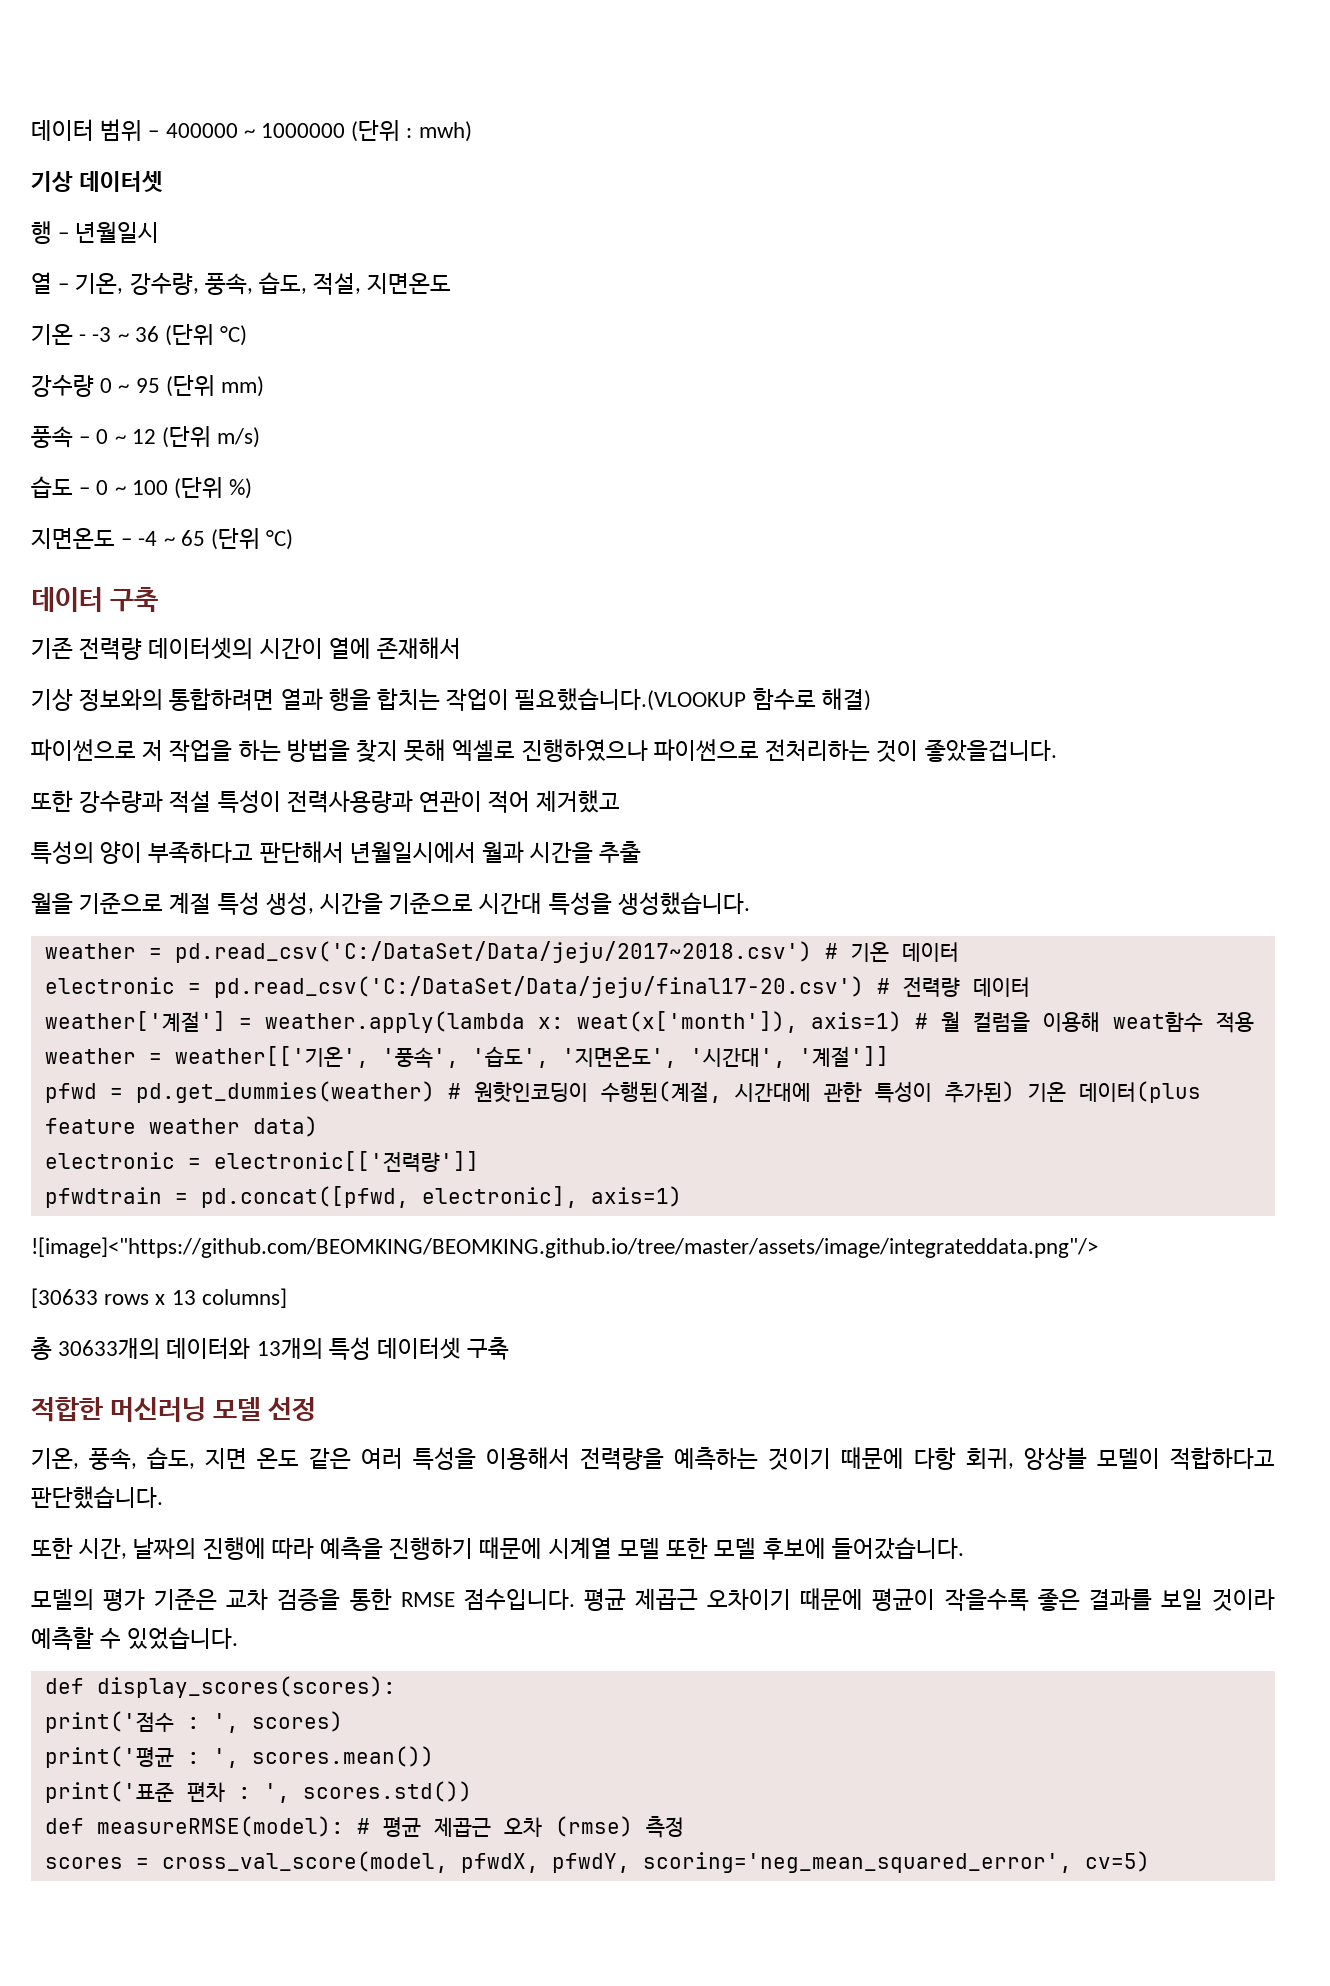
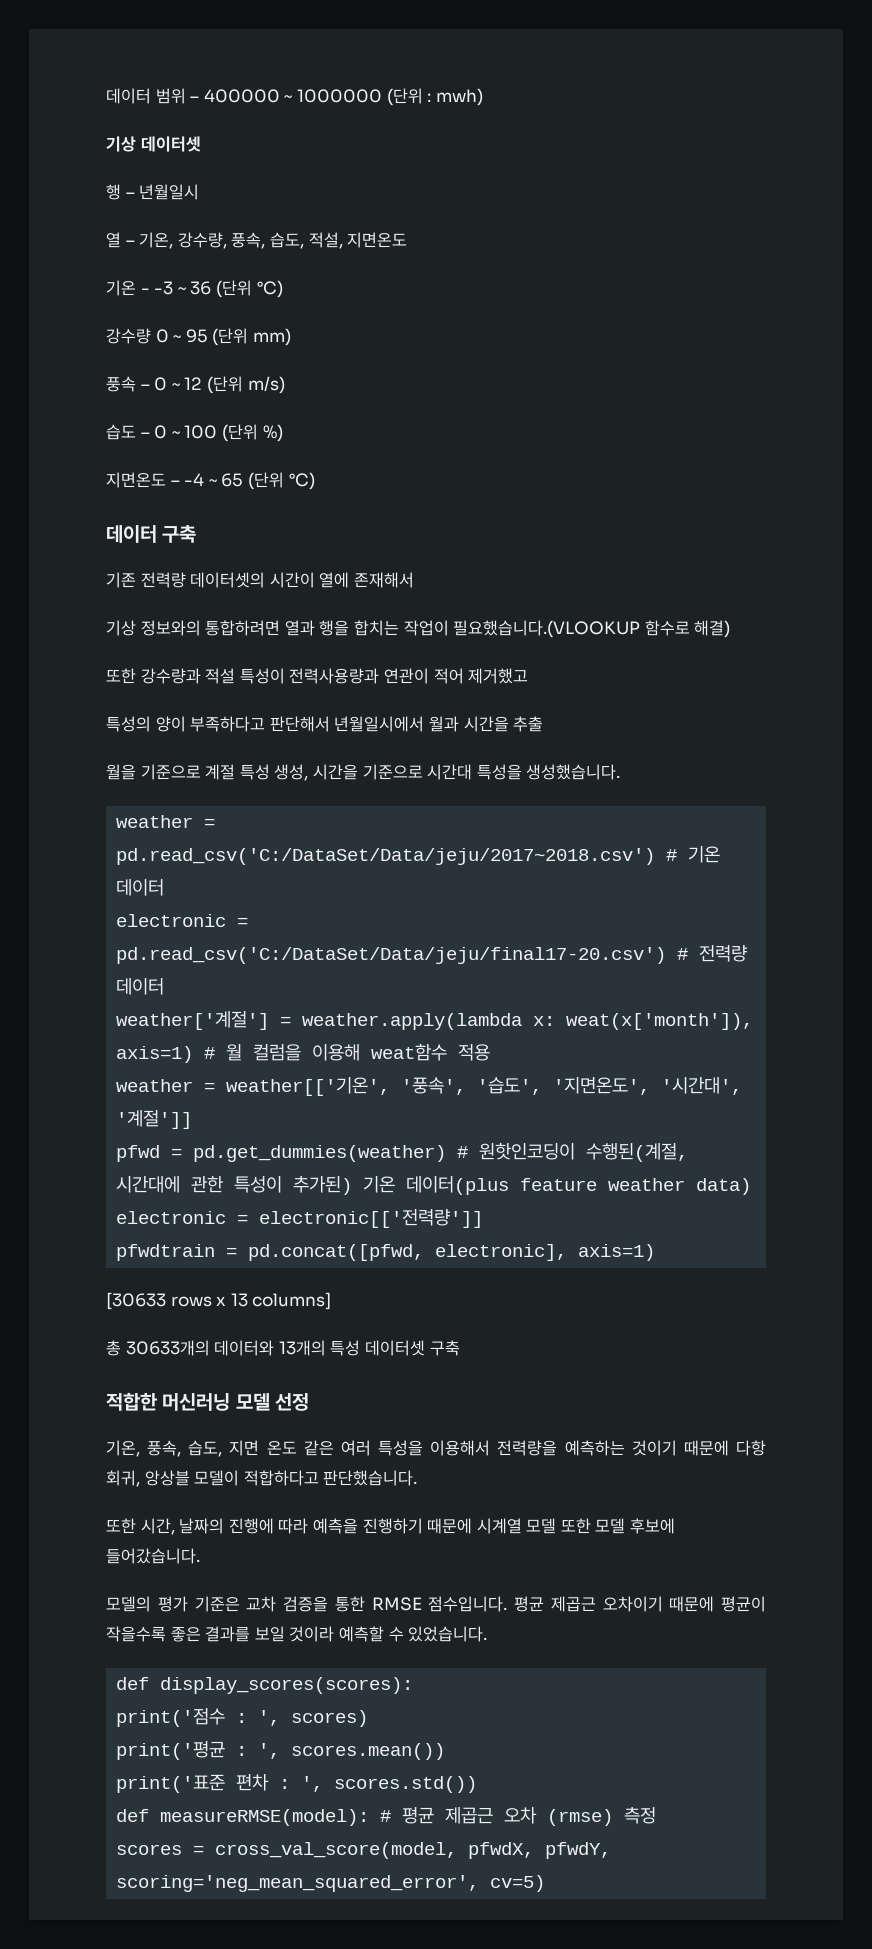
- 파이썬으로 저 작업을 하는 방법을 찾지 못해 엑셀로 진행하였으나 파이썬으로 전처리하는 것이 좋았을겁니다.
- ![image]<"https://github.com/BEOMKING/BEOMKING.github.io/tree/master/assets/image/integrateddata.png"/>

